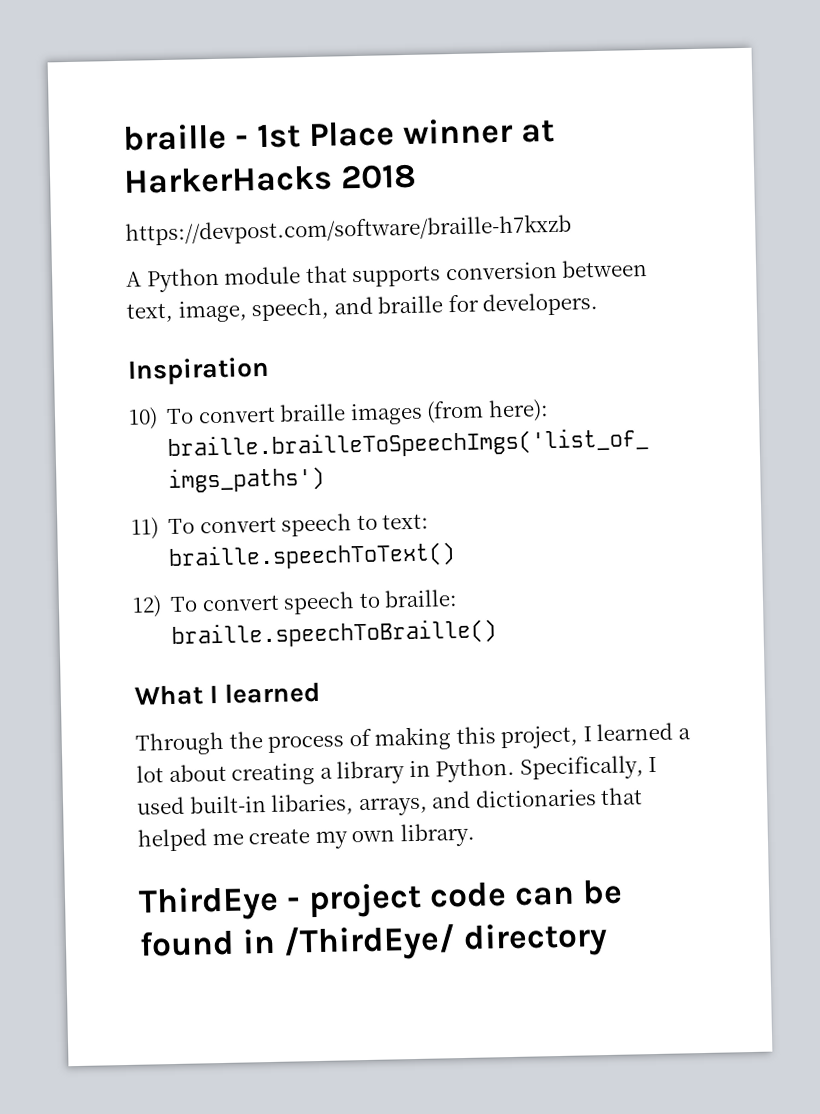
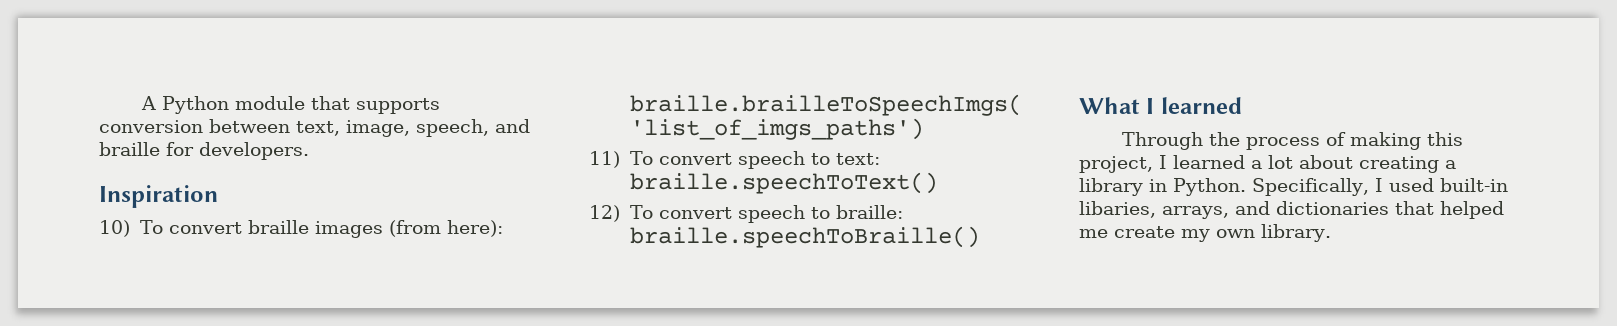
- braille - 1st Place winner at HarkerHacks 2018
- https://devpost.com/software/braille-h7kxzb
- ThirdEye - project code can be found in /ThirdEye/ directory

